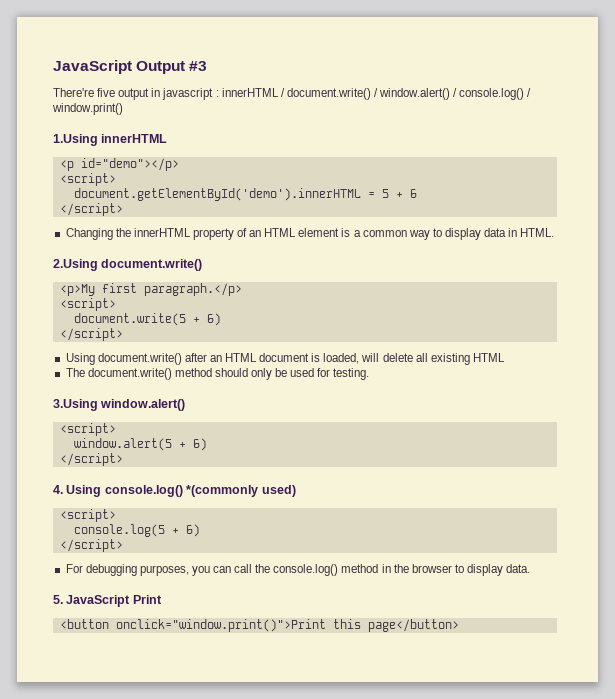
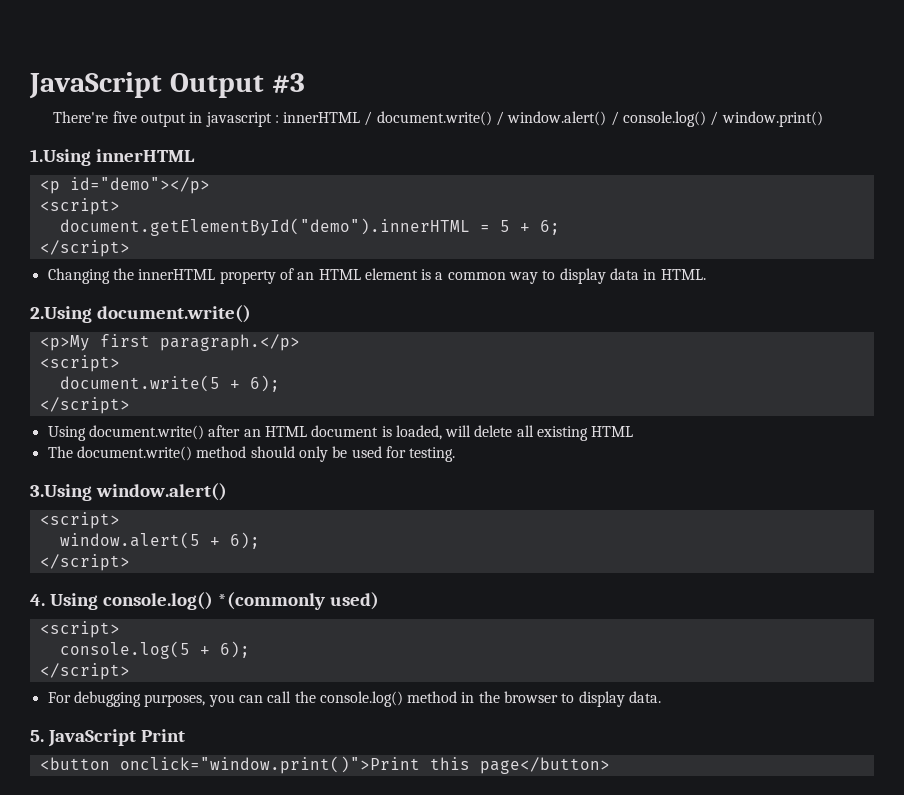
- document.getElementById('demo').innerHTML = 5 + 6
+ document.getElementById("demo").innerHTML = 5 + 6;
- document.write(5 + 6)
+ document.write(5 + 6);
- window.alert(5 + 6)
+ window.alert(5 + 6);
- console.log(5 + 6)
+ console.log(5 + 6);

